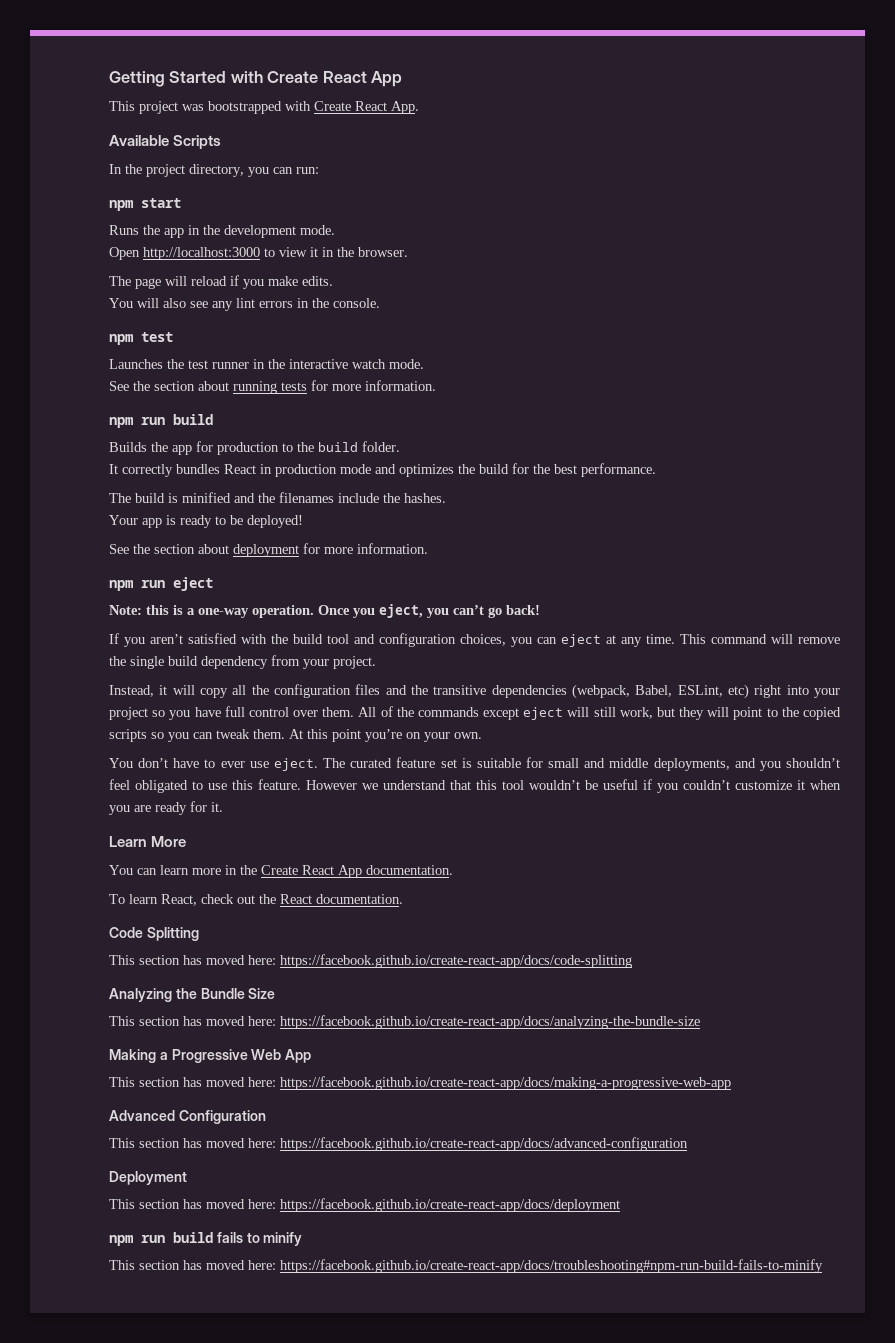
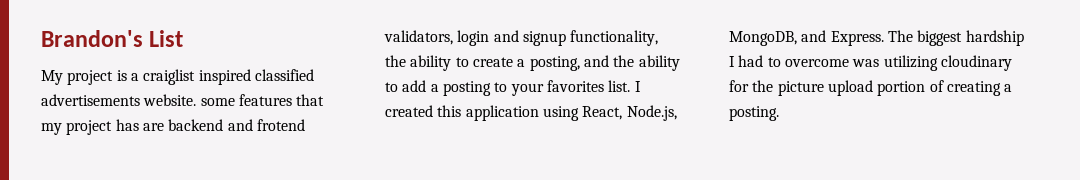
- Getting Started with Create React App
- This project was bootstrapped with Create React App.
- Available Scripts
- In the project directory, you can run:
- npm start
- Runs the app in the development mode.
- Open http://localhost:3000 to view it in the browser.
- The page will reload if you make edits.
- You will also see any lint errors in the console.
- npm test
- Launches the test runner in the interactive watch mode.
- See the section about running tests for more information.
- npm run build
- Builds the app for production to the build folder.
- It correctly bundles React in production mode and optimizes the build for the best performance.
- The build is minified and the filenames include the hashes.
- Your app is ready to be deployed!
- See the section about deployment for more information.
- npm run eject
- Note: this is a one-way operation. Once you eject, you can’t go back!
- If you aren’t satisfied with the build tool and configuration choices, you can eject at any time. This command will remove the single build dependency from your project.
- Instead, it will copy all the configuration files and the transitive dependencies (webpack, Babel, ESLint, etc) right into your project so you have full control over them. All of the commands except eject will still work, but they will point to the copied scripts so you can tweak them. At this point you’re on your own.
- You don’t have to ever use eject. The curated feature set is suitable for small and middle deployments, and you shouldn’t feel obligated to use this feature. However we understand that this tool wouldn’t be useful if you couldn’t customize it when you are ready for it.
- Learn More
- You can learn more in the Create React App documentation.
- To learn React, check out the React documentation.
- Code Splitting
- This section has moved here: https://facebook.github.io/create-react-app/docs/code-splitting
- Analyzing the Bundle Size
- This section has moved here: https://facebook.github.io/create-react-app/docs/analyzing-the-bundle-size
- Making a Progressive Web App
- This section has moved here: https://facebook.github.io/create-react-app/docs/making-a-progressive-web-app
- Advanced Configuration
- This section has moved here: https://facebook.github.io/create-react-app/docs/advanced-configuration
- Deployment
- This section has moved here: https://facebook.github.io/create-react-app/docs/deployment
- npm run build fails to minify
- This section has moved here: https://facebook.github.io/create-react-app/docs/troubleshooting#npm-run-build-fails-to-minify
+ Brandon's List
+ My project is a craiglist inspired classified advertisements website. some features that my project has are backend and frotend validators, login and signup functionality, the ability to create a posting, and the ability to add a posting to your favorites list. I created this application using React, Node.js, MongoDB, and Express. The biggest hardship I had to overcome was utilizing cloudinary for the picture upload portion of creating a posting.

